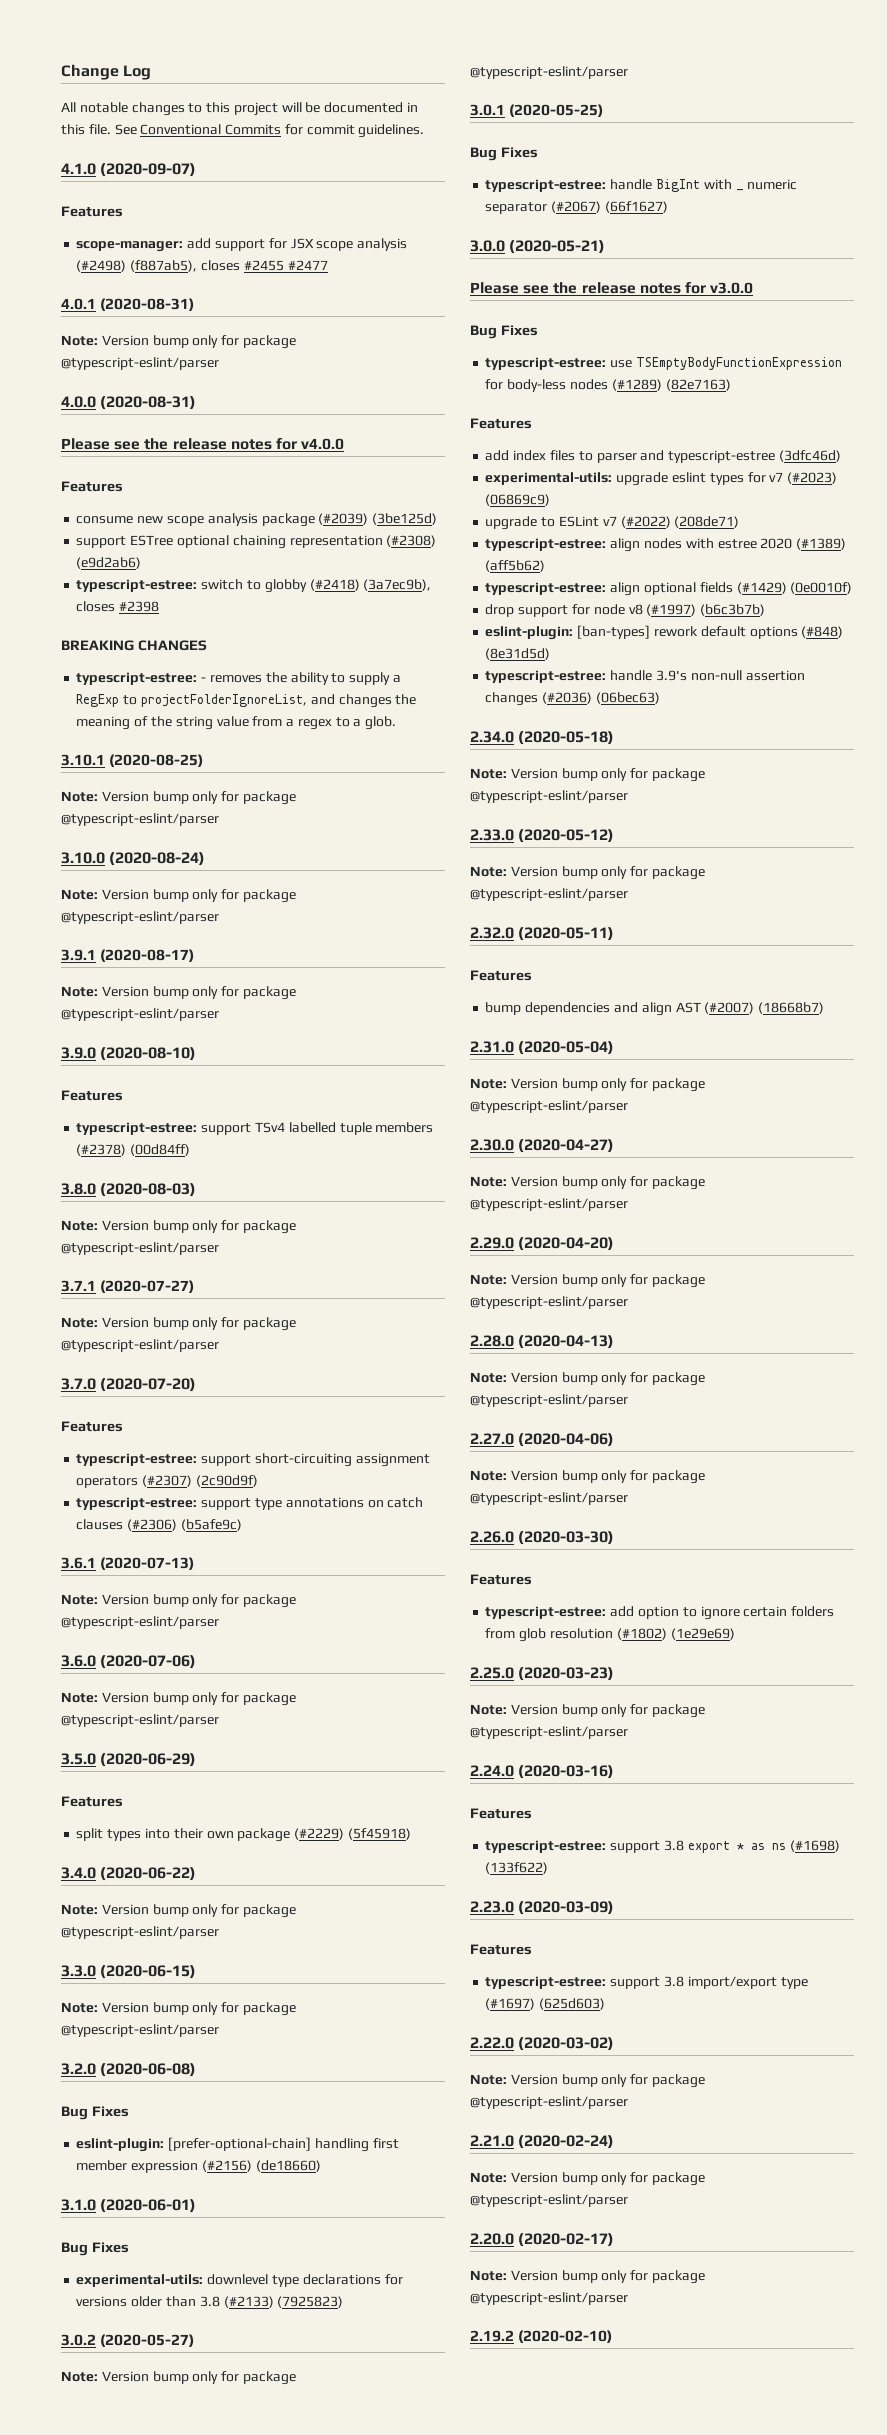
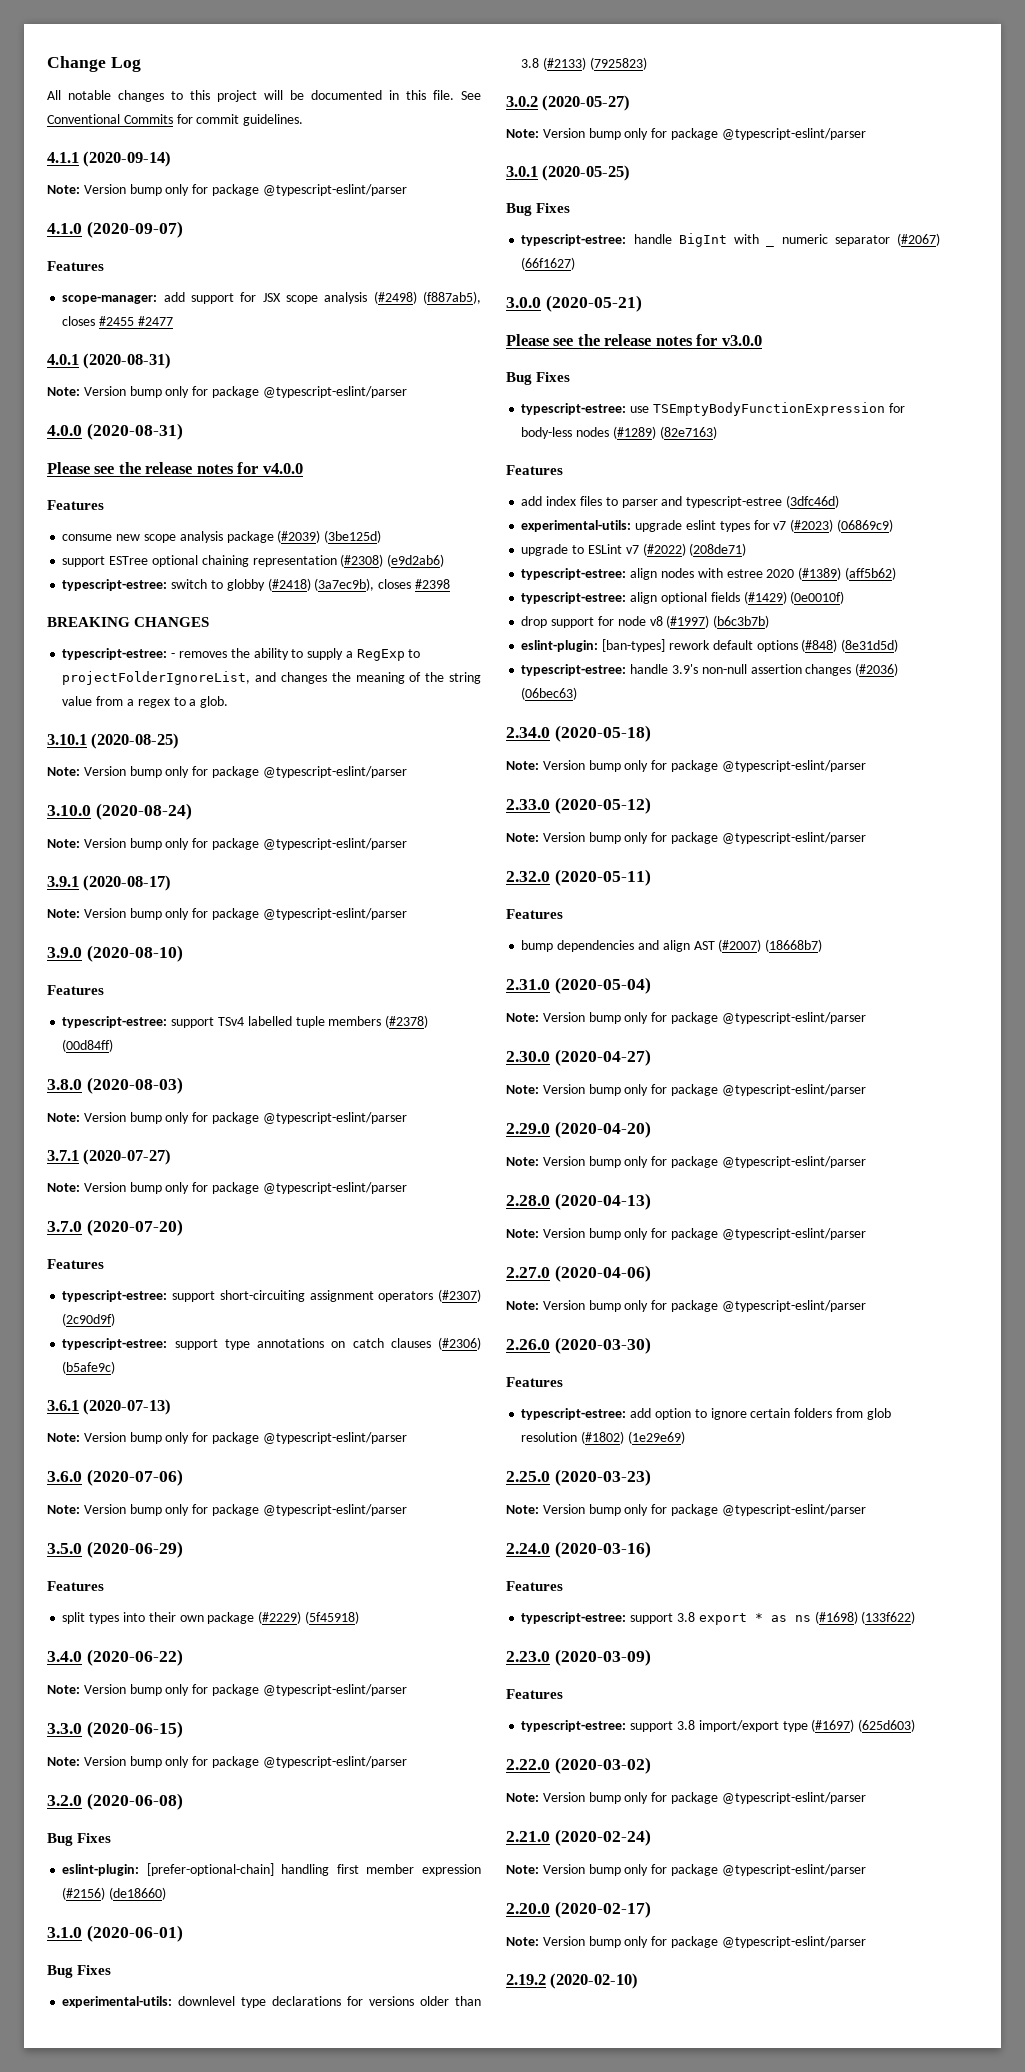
+ 4.1.1 (2020-09-14)
+ Note: Version bump only for package @typescript-eslint/parser

